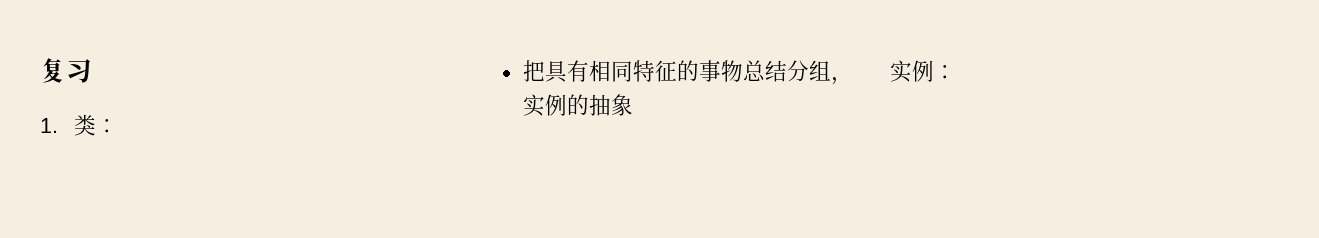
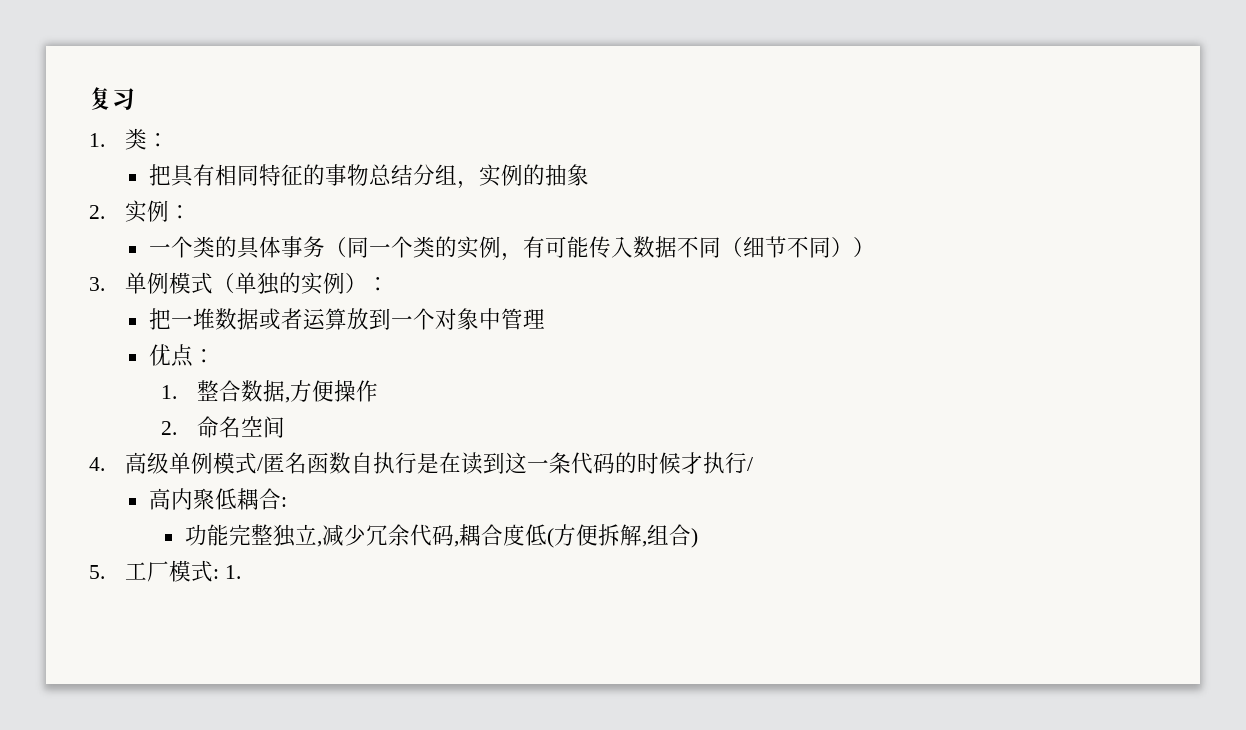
- 实例：
+ 2.实例：
+ 一个类的具体事务（同一个类的实例，有可能传入数据不同（细节不同））
+ 3.单例模式（单独的实例）：
+ 把一堆数据或者运算放到一个对象中管理
+ 优点：
+ 1.整合数据,方便操作
+ 2.命名空间
+ 4.高级单例模式/匿名函数自执行是在读到这一条代码的时候才执行/
+ 高内聚低耦合:
+ 功能完整独立,减少冗余代码,耦合度低(方便拆解,组合)
+ 5.工厂模式: 1.

